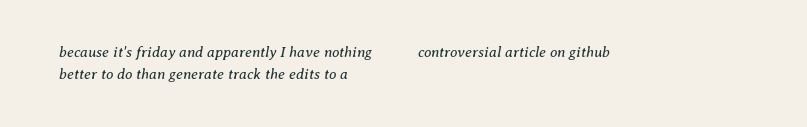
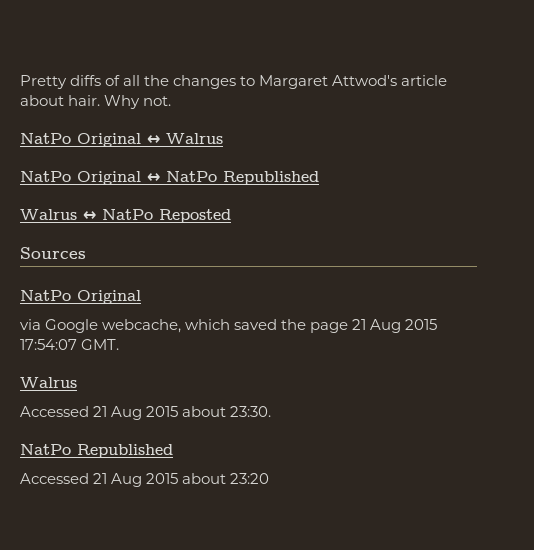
- because it's friday and apparently I have nothing better to do than generate track the edits to a controversial article on github
+ Pretty diffs of all the changes to Margaret Attwod's article about hair. Why not.
+ NatPo Original ↔ Walrus
+ NatPo Original ↔ NatPo Republished
+ Walrus ↔ NatPo Reposted
+ Sources
+ NatPo Original
+ via Google webcache, which saved the page 21 Aug 2015 17:54:07 GMT.
+ Walrus
+ Accessed 21 Aug 2015 about 23:30.
+ NatPo Republished
+ Accessed 21 Aug 2015 about 23:20

